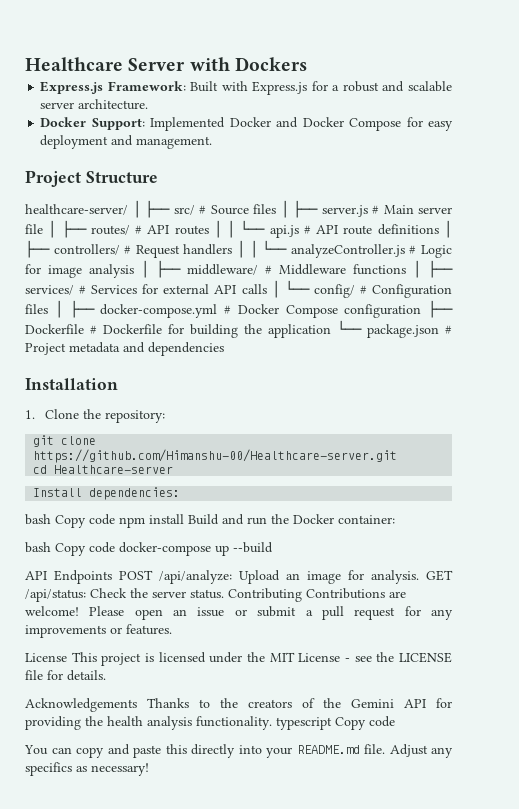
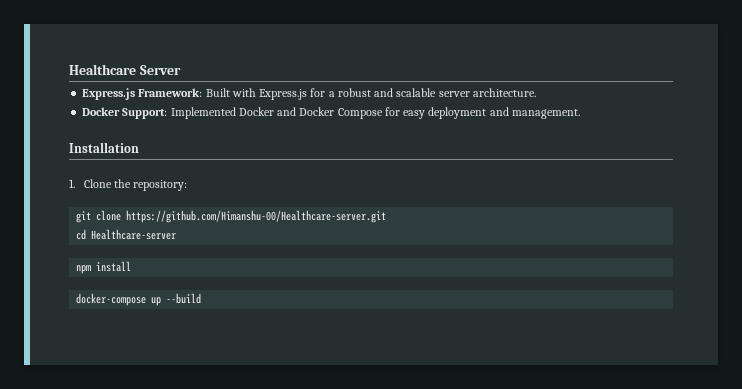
- Healthcare Server with Dockers
+ Healthcare Server
- Project Structure
- healthcare-server/ │ ├── src/ # Source files │ ├── server.js # Main server file │ ├── routes/ # API routes │ │ └── api.js # API route definitions │ ├── controllers/ # Request handlers │ │ └── analyzeController.js # Logic for image analysis │ ├── middleware/ # Middleware functions │ ├── services/ # Services for external API calls │ └── config/ # Configuration files │ ├── docker-compose.yml # Docker Compose configuration ├── Dockerfile # Dockerfile for building the application └── package.json # Project metadata and dependencies
- Install dependencies:
- bash Copy code npm install Build and run the Docker container:
- bash Copy code docker-compose up --build
- API Endpoints POST /api/analyze: Upload an image for analysis. GET /api/status: Check the server status. Contributing Contributions are welcome! Please open an issue or submit a pull request for any improvements or features.
- License This project is licensed under the MIT License - see the LICENSE file for details.
- Acknowledgements Thanks to the creators of the Gemini API for providing the health analysis functionality. typescript Copy code
- You can copy and paste this directly into your README.md file. Adjust any specifics as necessary!
+ npm install
+ docker-compose up --build

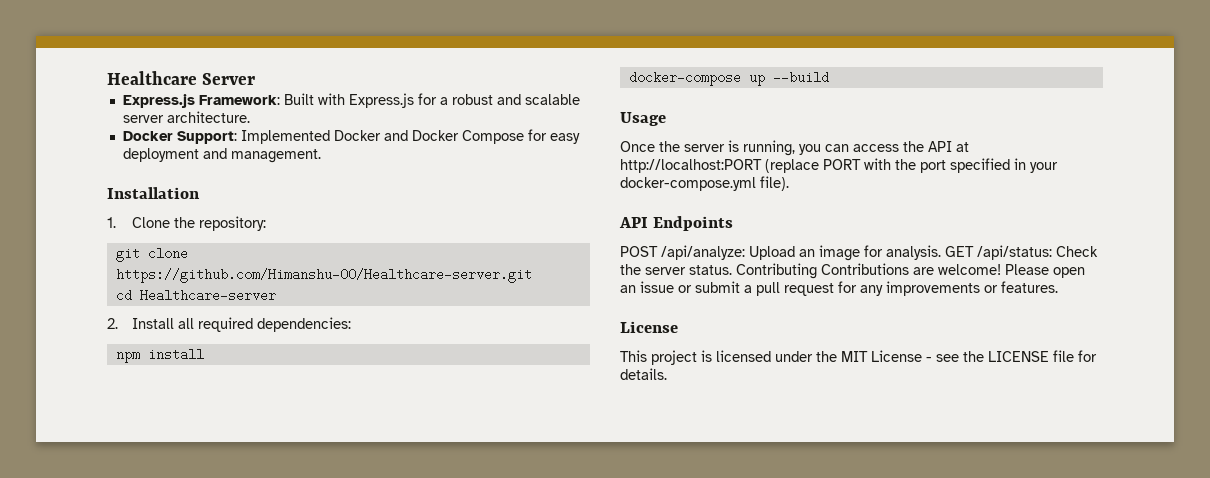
+ 2. Install all required dependencies:
+ Usage
+ Once the server is running, you can access the API at http://localhost:PORT (replace PORT with the port specified in your docker-compose.yml file).
+ API Endpoints
+ POST /api/analyze: Upload an image for analysis. GET /api/status: Check the server status. Contributing Contributions are welcome! Please open an issue or submit a pull request for any improvements or features.
+ License
+ This project is licensed under the MIT License - see the LICENSE file for details.

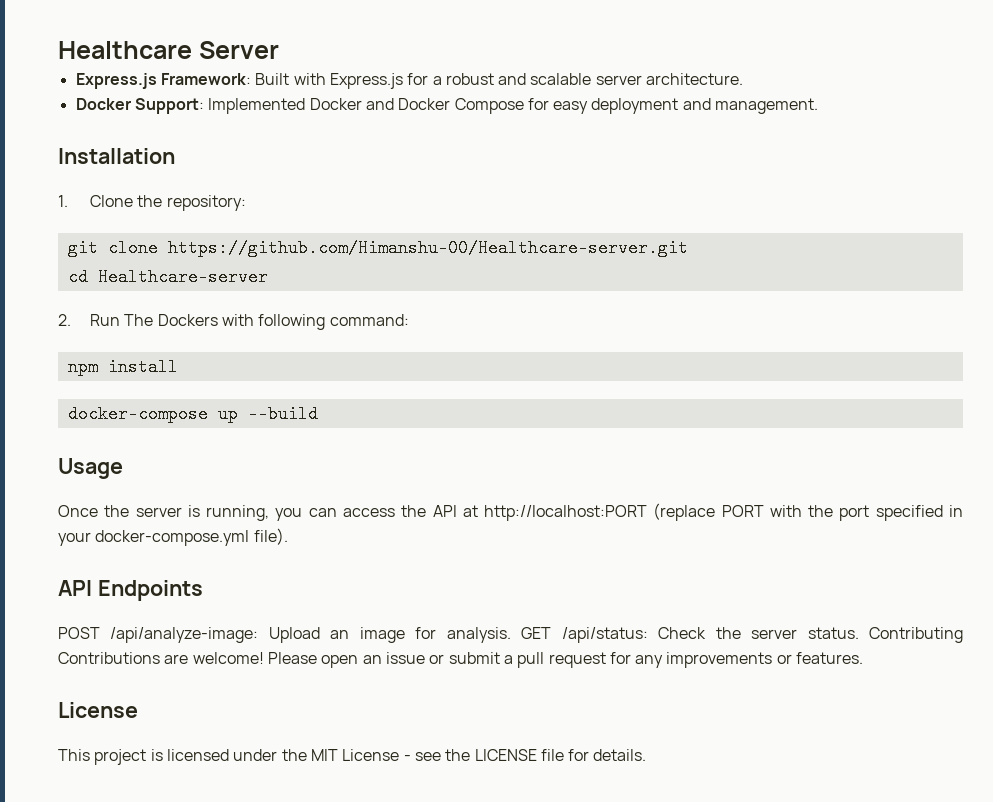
- 2. Install all required dependencies:
+ 2. Run The Dockers with following command:
- POST /api/analyze: Upload an image for analysis.
+ POST /api/analyze-image: Upload an image for analysis.

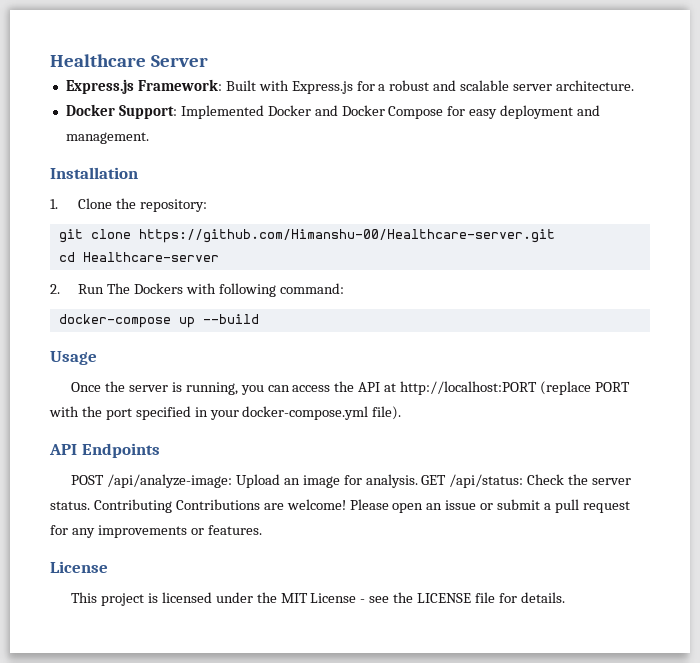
- npm install

